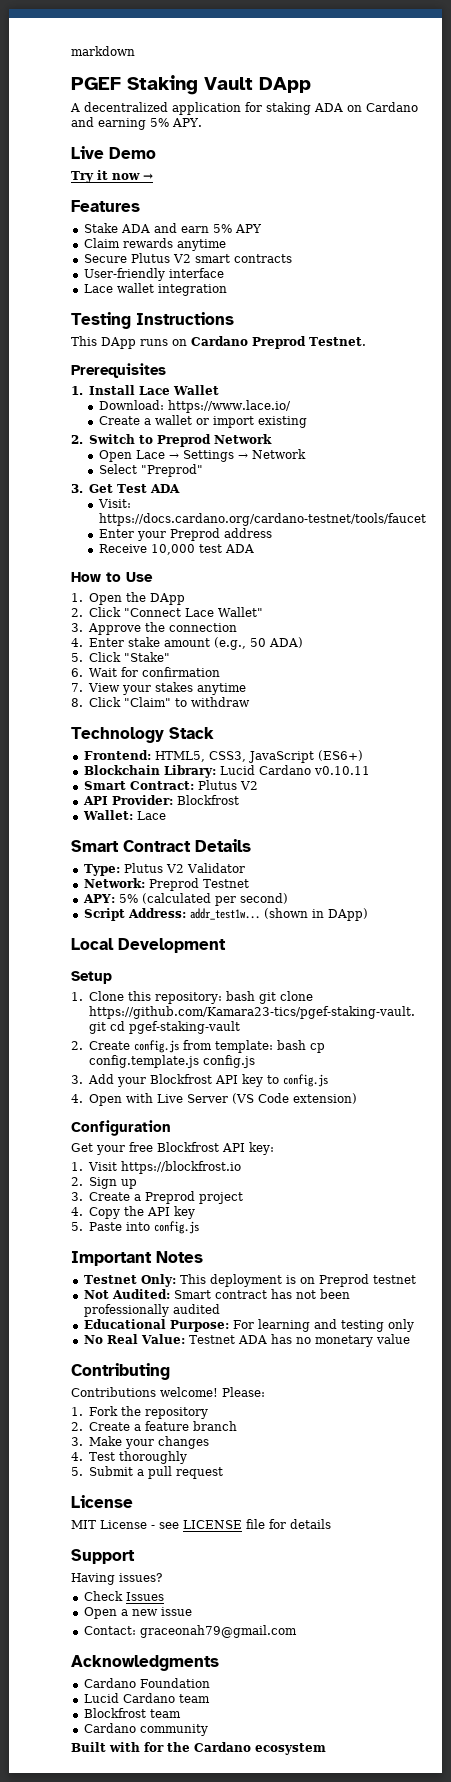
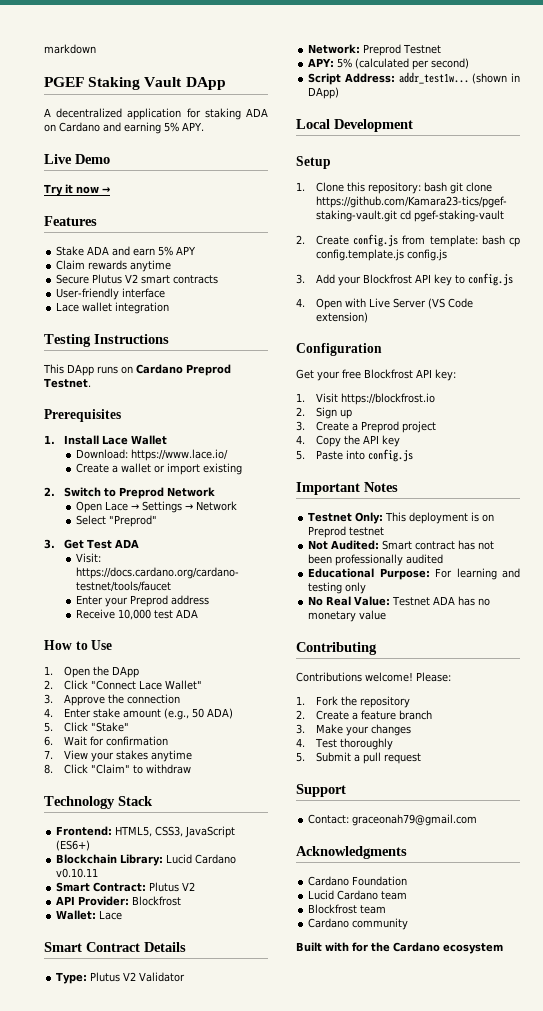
  5. Submit a pull request
- License
- MIT License - see LICENSE file for details
  Support
- Having issues?
- Check Issues
- Open a new issue

